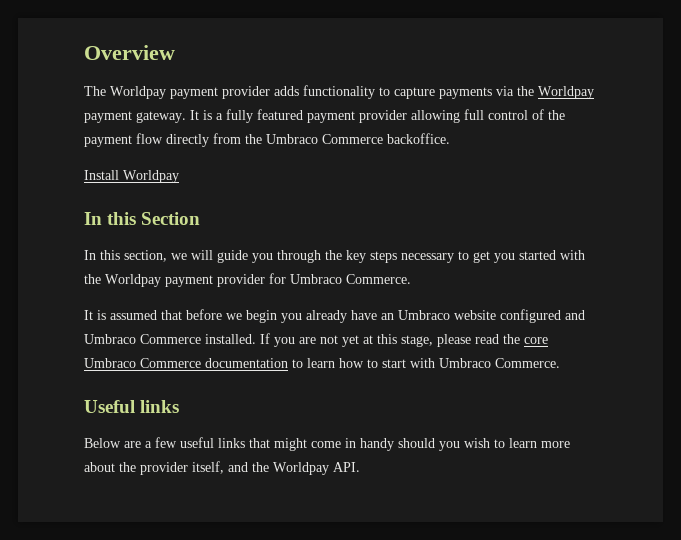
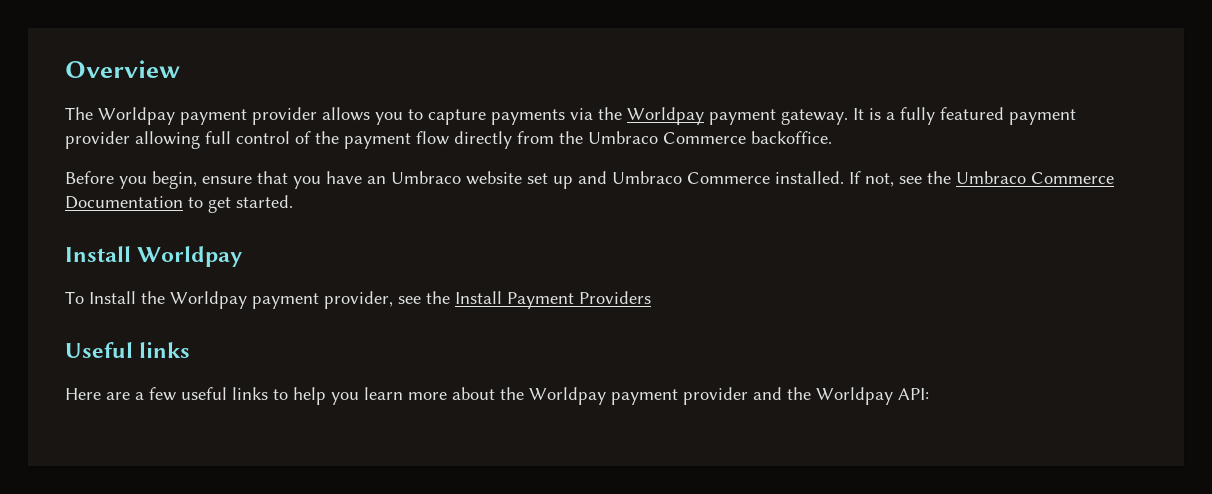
- The Worldpay payment provider adds functionality to capture payments via the Worldpay payment gateway.
+ The Worldpay payment provider allows you to capture payments via the Worldpay payment gateway.
- Install Worldpay
- In this Section
- In this section, we will guide you through the key steps necessary to get you started with the Worldpay payment provider for Umbraco Commerce.
- It is assumed that before we begin you already have an Umbraco website configured and Umbraco Commerce installed.
+ Before you begin, ensure that you have an Umbraco website set up and Umbraco Commerce installed.
- If you are not yet at this stage, please read the core Umbraco Commerce documentation to learn how to start with Umbraco Commerce.
+ If not, see the Umbraco Commerce Documentation to get started.
+ Install Worldpay
+ To Install the Worldpay payment provider, see the Install Payment Providers
- Below are a few useful links that might come in handy should you wish to learn more about the provider itself, and the Worldpay API.
+ Here are a few useful links to help you learn more about the Worldpay payment provider and the Worldpay API:

